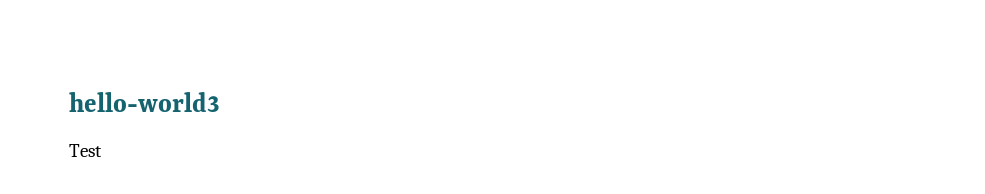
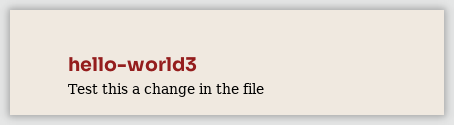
- Test
+ Test this a change in the file

